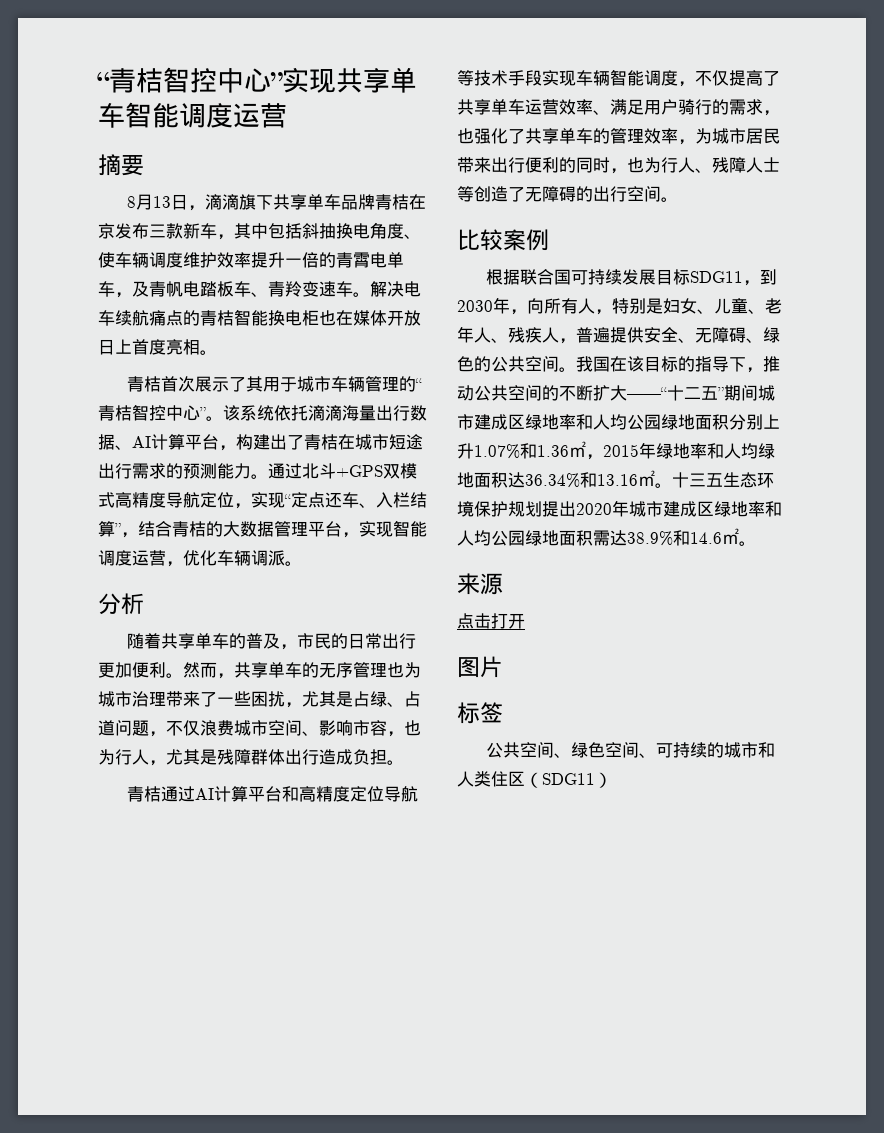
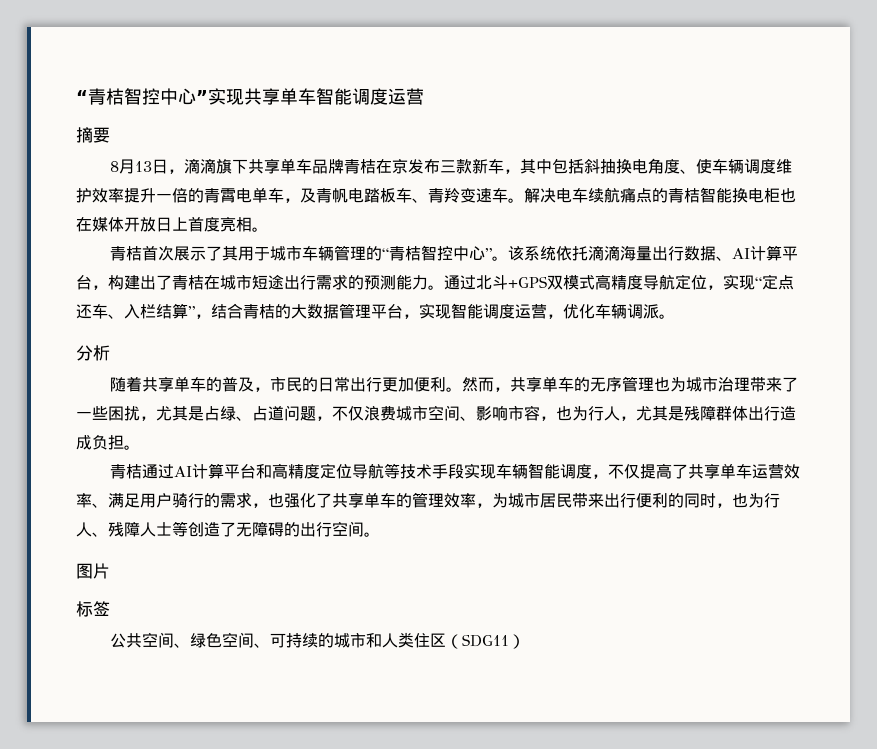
- 比较案例
- 根据联合国可持续发展目标SDG11，到2030年，向所有人，特别是妇女、儿童、老年人、残疾人，普遍提供安全、无障碍、绿色的公共空间。我国在该目标的指导下，推动公共空间的不断扩大——“十二五”期间城市建成区绿地率和人均公园绿地面积分别上升1.07%和1.36㎡，2015年绿地率和人均绿地面积达36.34%和13.16㎡。十三五生态环境保护规划提出2020年城市建成区绿地率和人均公园绿地面积需达38.9%和14.6㎡。
- 来源
- 点击打开

